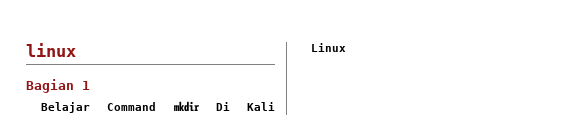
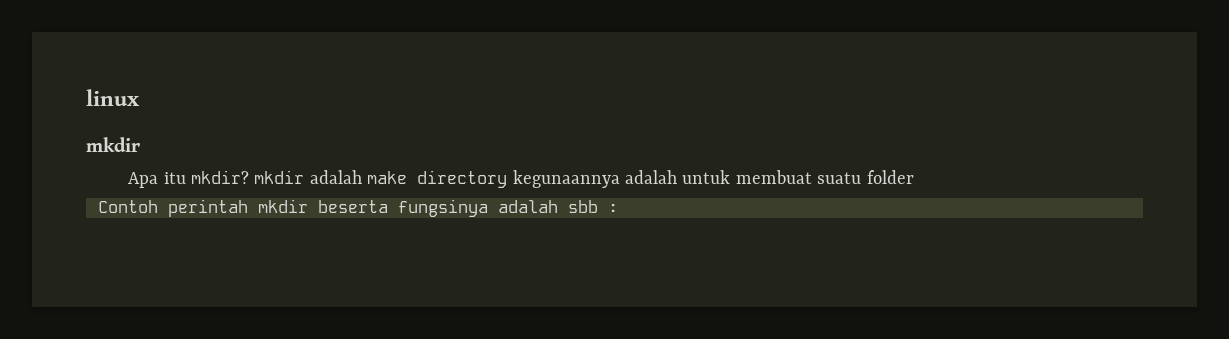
  linux
- Bagian 1
- Belajar Command mkdir Di Kali Linux
+ mkdir
+ Apa itu mkdir? mkdir adalah make directory kegunaannya adalah untuk membuat suatu folder
+ Contoh perintah mkdir beserta fungsinya adalah sbb :

